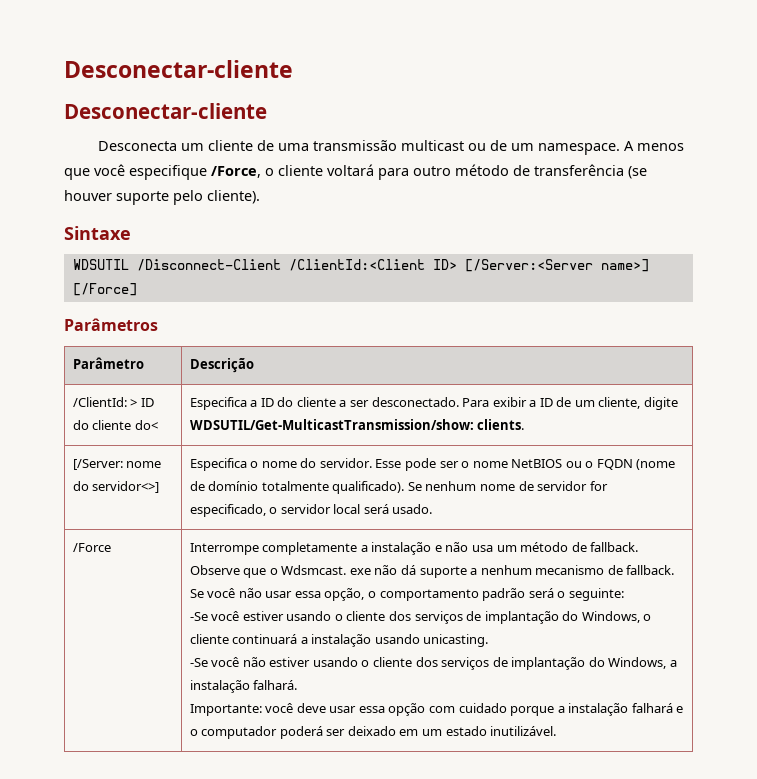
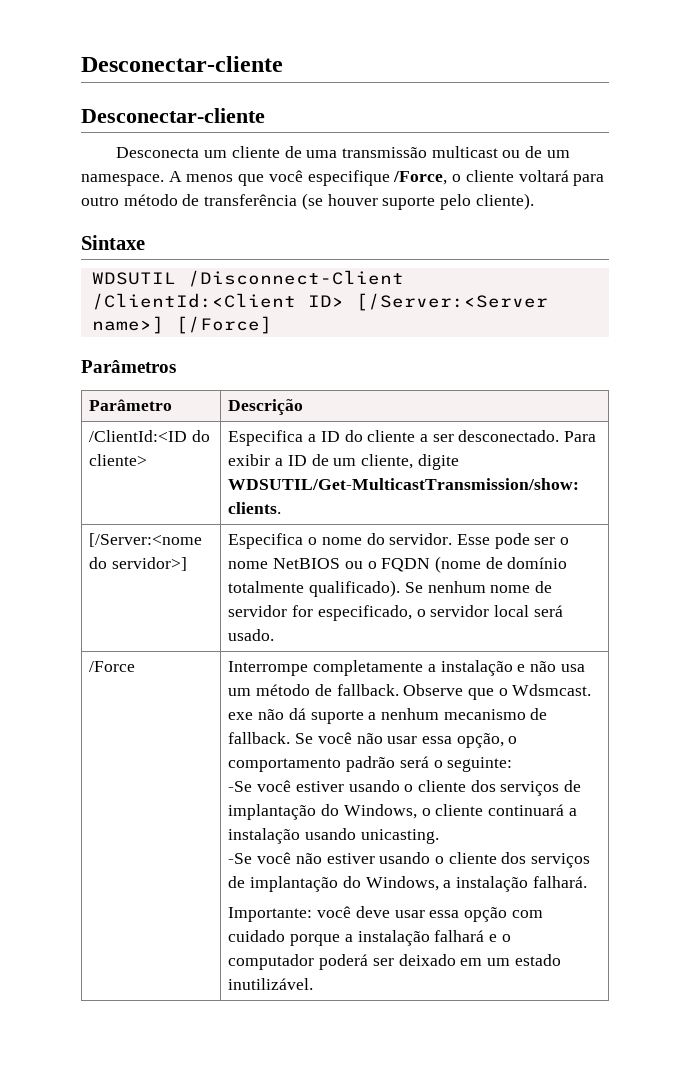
- /ClientId: > ID do cliente do< | Especifica a ID do cliente a ser desconectado. Para exibir a ID de um cliente, digite WDSUTIL/Get-MulticastTransmission/show: clients.
+ /ClientId:<ID do cliente> | Especifica a ID do cliente a ser desconectado. Para exibir a ID de um cliente, digite WDSUTIL/Get-MulticastTransmission/show: clients.
- [/Server: nome do servidor<>] | Especifica o nome do servidor. Esse pode ser o nome NetBIOS ou o FQDN (nome de domínio totalmente qualificado). Se nenhum nome de servidor for especificado, o servidor local será usado.
+ [/Server:<nome do servidor>] | Especifica o nome do servidor. Esse pode ser o nome NetBIOS ou o FQDN (nome de domínio totalmente qualificado). Se nenhum nome de servidor for especificado, o servidor local será usado.

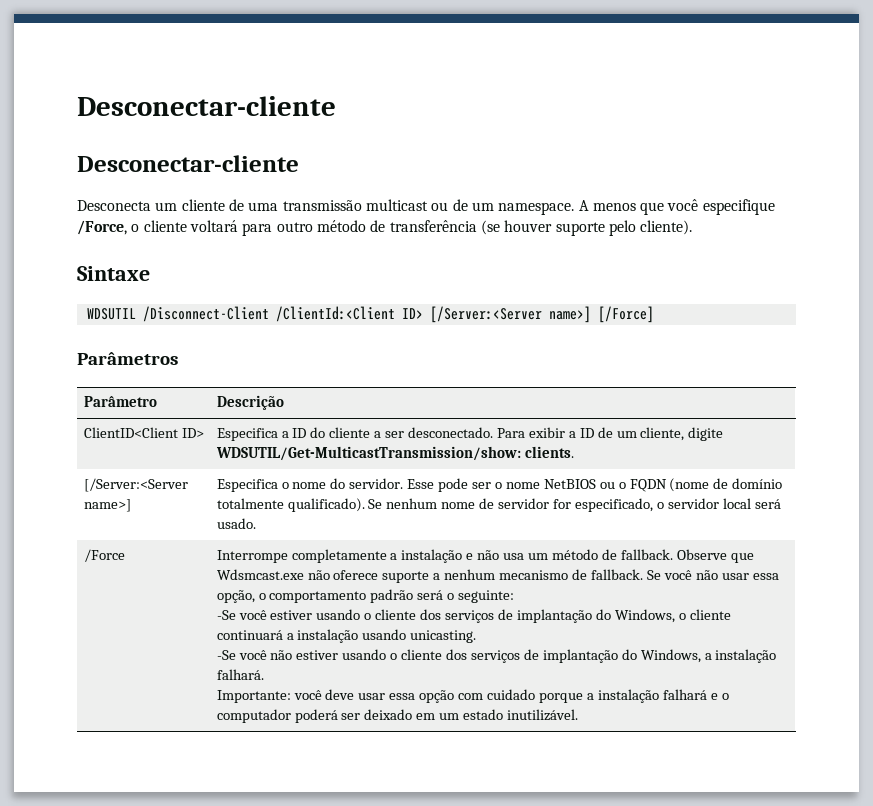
- /ClientId:<ID do cliente> | Especifica a ID do cliente a ser desconectado. Para exibir a ID de um cliente, digite WDSUTIL/Get-MulticastTransmission/show: clients.
+ ClientID<Client ID> | Especifica a ID do cliente a ser desconectado. Para exibir a ID de um cliente, digite WDSUTIL/Get-MulticastTransmission/show: clients.
- [/Server:<nome do servidor>] | Especifica o nome do servidor. Esse pode ser o nome NetBIOS ou o FQDN (nome de domínio totalmente qualificado). Se nenhum nome de servidor for especificado, o servidor local será usado.
+ [/Server:<Server name>] | Especifica o nome do servidor. Esse pode ser o nome NetBIOS ou o FQDN (nome de domínio totalmente qualificado). Se nenhum nome de servidor for especificado, o servidor local será usado.
- Observe que o Wdsmcast. exe não dá suporte a nenhum mecanismo de fallback.
+ Observe que Wdsmcast.exe não oferece suporte a nenhum mecanismo de fallback.

